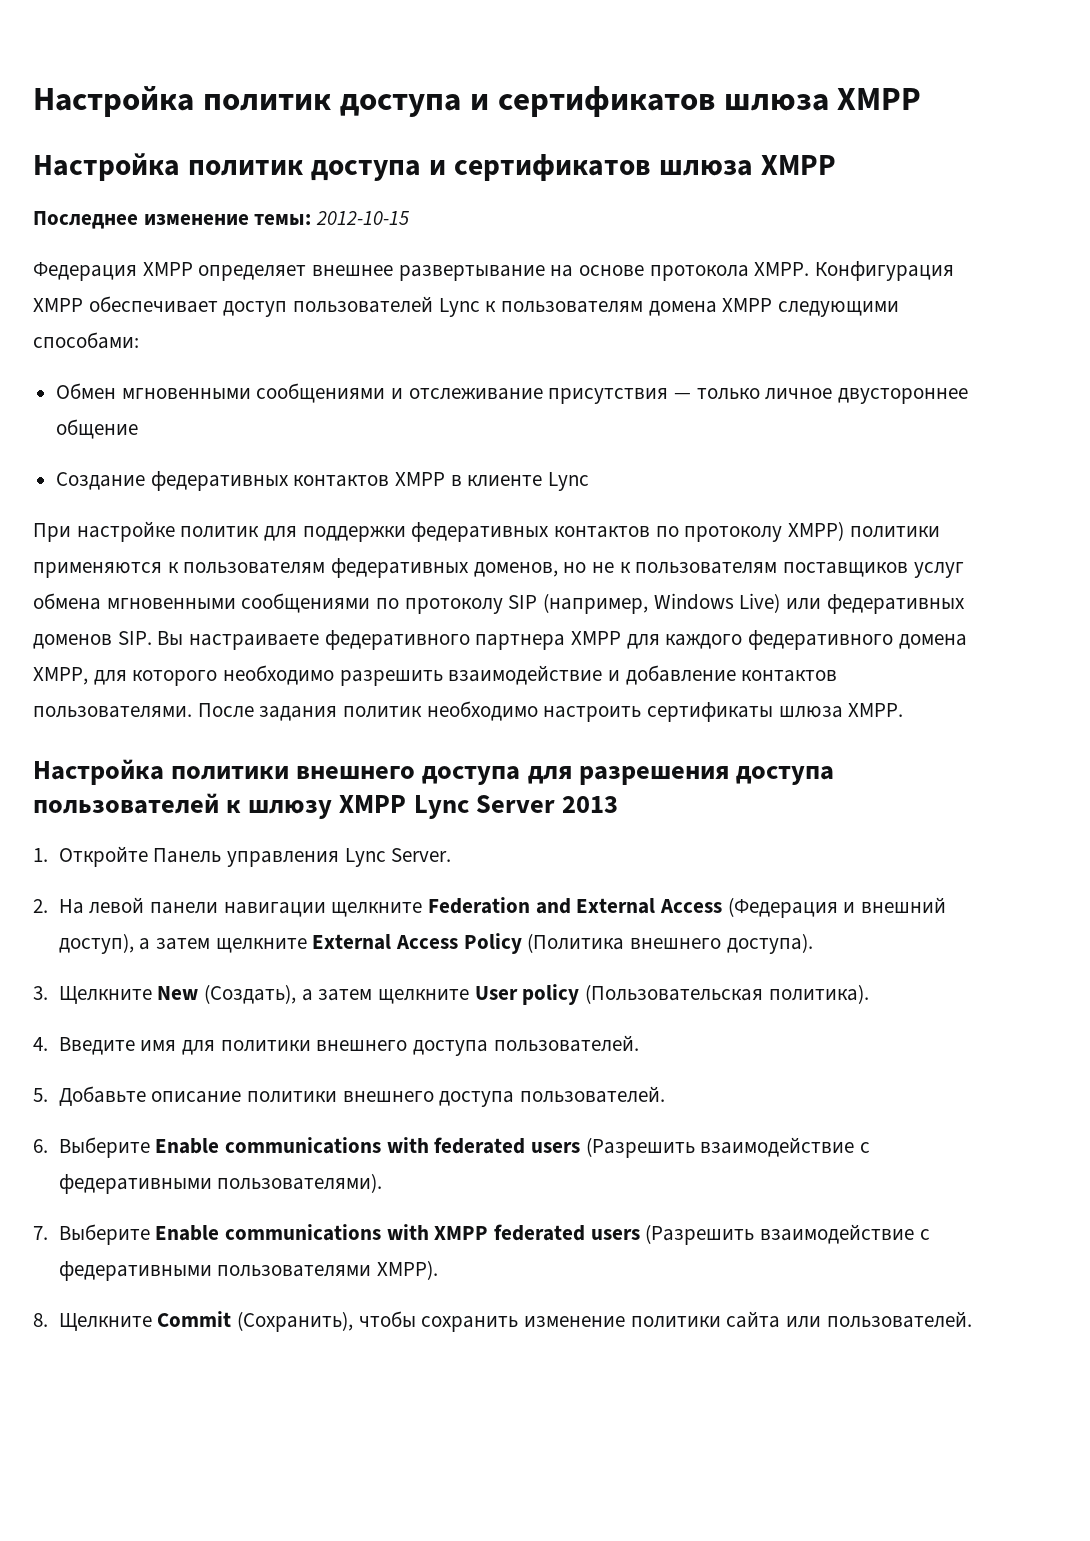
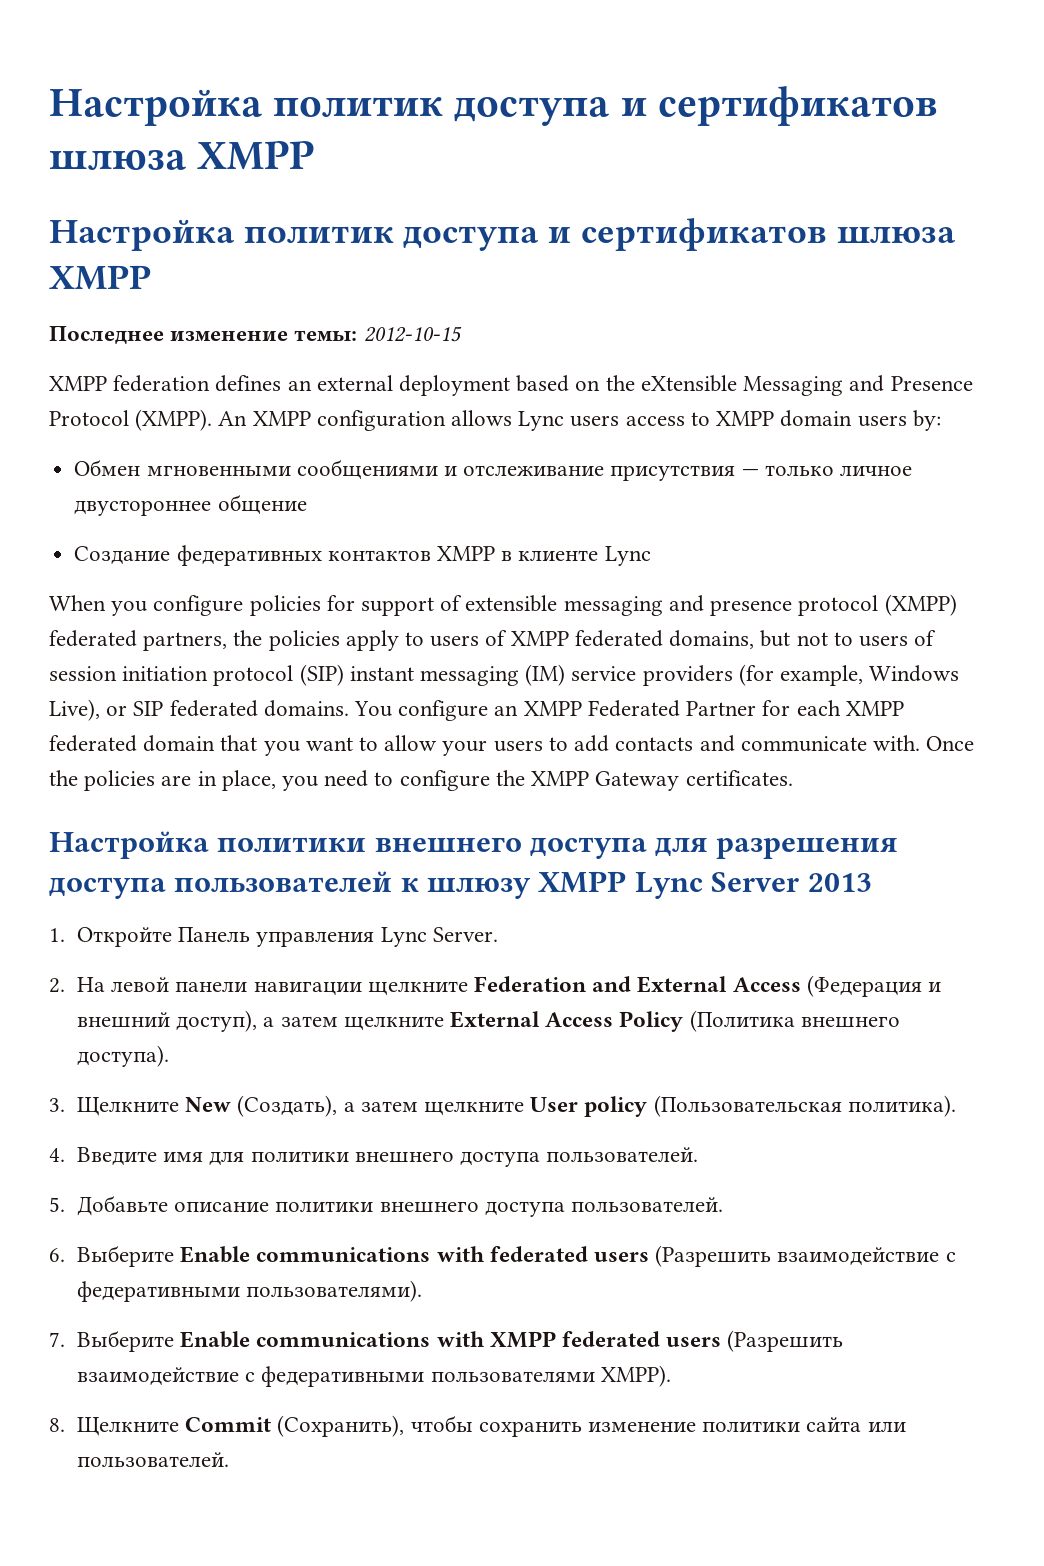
- Федерация XMPP определяет внешнее развертывание на основе протокола XMPP. Конфигурация XMPP обеспечивает доступ пользователей Lync к пользователям домена XMPP следующими способами:
+ XMPP federation defines an external deployment based on the eXtensible Messaging and Presence Protocol (XMPP). An XMPP configuration allows Lync users access to XMPP domain users by:
- При настройке политик для поддержки федеративных контактов по протоколу XMPP) политики применяются к пользователям федеративных доменов, но не к пользователям поставщиков услуг обмена мгновенными сообщениями по протоколу SIP (например, Windows Live) или федеративных доменов SIP. Вы настраиваете федеративного партнера XMPP для каждого федеративного домена XMPP, для которого необходимо разрешить взаимодействие и добавление контактов пользователями. После задания политик необходимо настроить сертификаты шлюза XMPP.
+ When you configure policies for support of extensible messaging and presence protocol (XMPP) federated partners, the policies apply to users of XMPP federated domains, but not to users of session initiation protocol (SIP) instant messaging (IM) service providers (for example, Windows Live), or SIP federated domains. You configure an XMPP Federated Partner for each XMPP federated domain that you want to allow your users to add contacts and communicate with. Once the policies are in place, you need to configure the XMPP Gateway certificates.

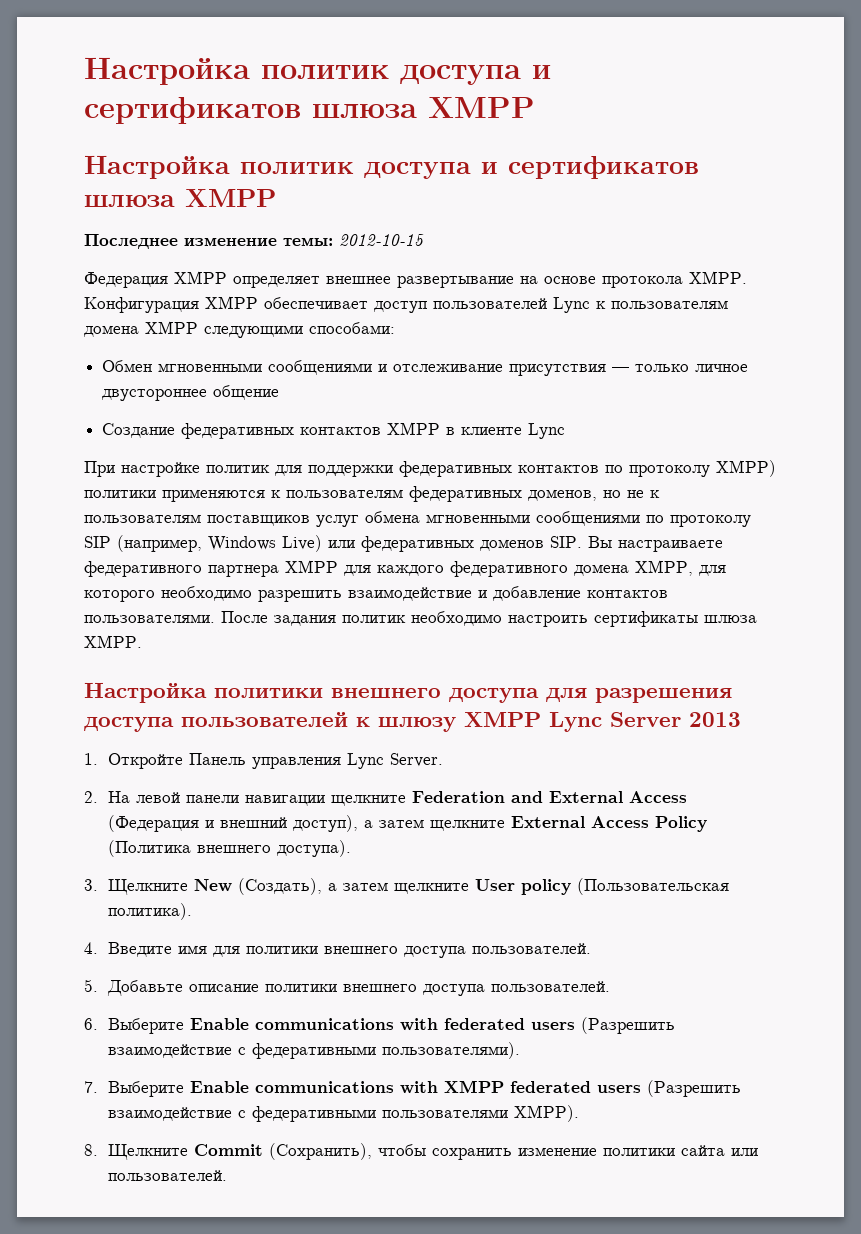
- XMPP federation defines an external deployment based on the eXtensible Messaging and Presence Protocol (XMPP). An XMPP configuration allows Lync users access to XMPP domain users by:
+ Федерация XMPP определяет внешнее развертывание на основе протокола XMPP. Конфигурация XMPP обеспечивает доступ пользователей Lync к пользователям домена XMPP следующими способами:
- When you configure policies for support of extensible messaging and presence protocol (XMPP) federated partners, the policies apply to users of XMPP federated domains, but not to users of session initiation protocol (SIP) instant messaging (IM) service providers (for example, Windows Live), or SIP federated domains. You configure an XMPP Federated Partner for each XMPP federated domain that you want to allow your users to add contacts and communicate with. Once the policies are in place, you need to configure the XMPP Gateway certificates.
+ При настройке политик для поддержки федеративных контактов по протоколу XMPP) политики применяются к пользователям федеративных доменов, но не к пользователям поставщиков услуг обмена мгновенными сообщениями по протоколу SIP (например, Windows Live) или федеративных доменов SIP. Вы настраиваете федеративного партнера XMPP для каждого федеративного домена XMPP, для которого необходимо разрешить взаимодействие и добавление контактов пользователями. После задания политик необходимо настроить сертификаты шлюза XMPP.

